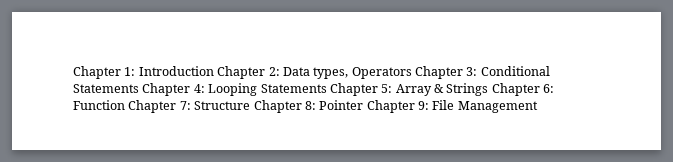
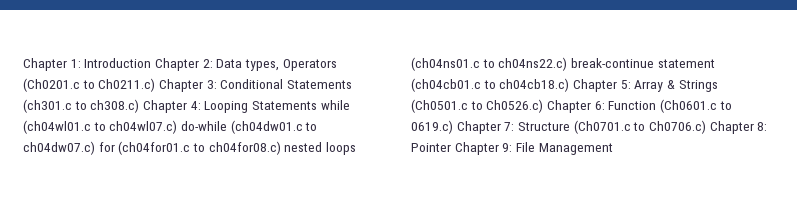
- Chapter 1: Introduction Chapter 2: Data types, Operators Chapter 3: Conditional Statements Chapter 4: Looping Statements Chapter 5: Array & Strings Chapter 6: Function Chapter 7: Structure Chapter 8: Pointer Chapter 9: File Management
+ Chapter 1: Introduction Chapter 2: Data types, Operators (Ch0201.c to Ch0211.c) Chapter 3: Conditional Statements (ch301.c to ch308.c) Chapter 4: Looping Statements while (ch04wl01.c to ch04wl07.c) do-while (ch04dw01.c to ch04dw07.c) for (ch04for01.c to ch04for08.c) nested loops (ch04ns01.c to ch04ns22.c) break-continue statement (ch04cb01.c to ch04cb18.c) Chapter 5: Array & Strings (Ch0501.c to Ch0526.c) Chapter 6: Function (Ch0601.c to 0619.c) Chapter 7: Structure (Ch0701.c to Ch0706.c) Chapter 8: Pointer Chapter 9: File Management

